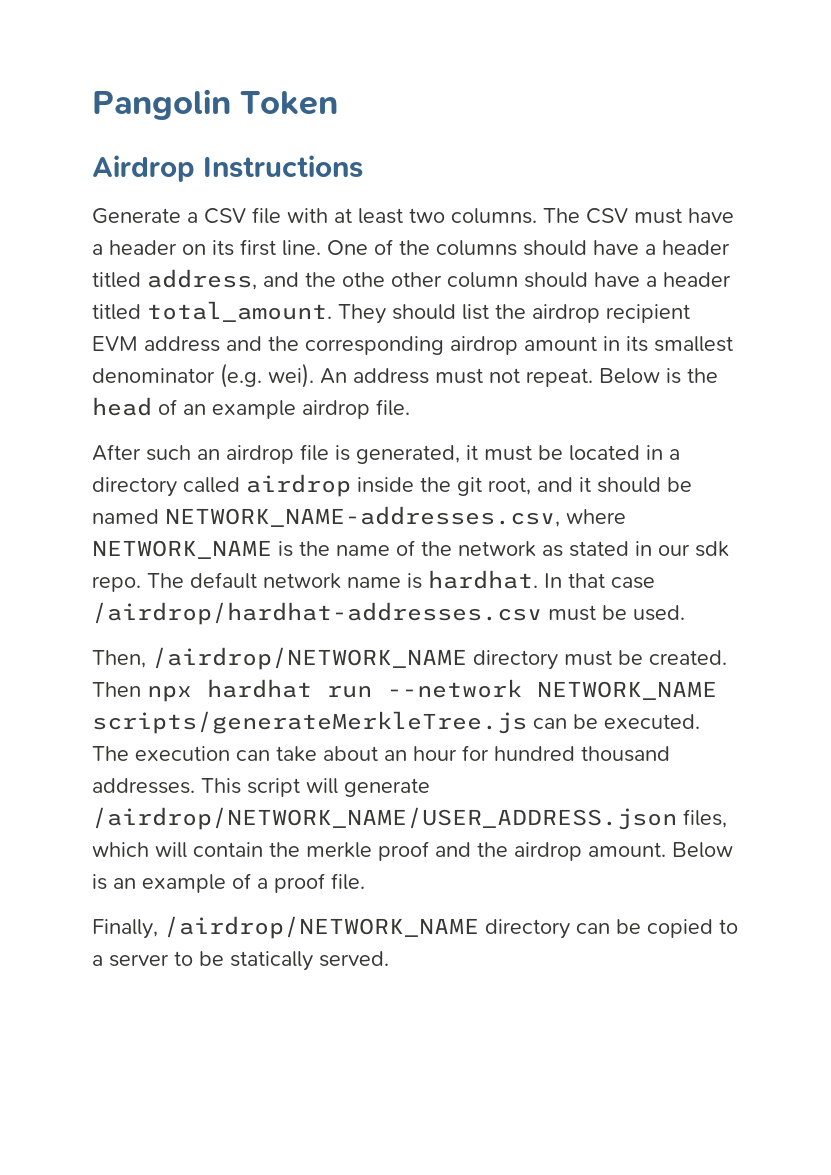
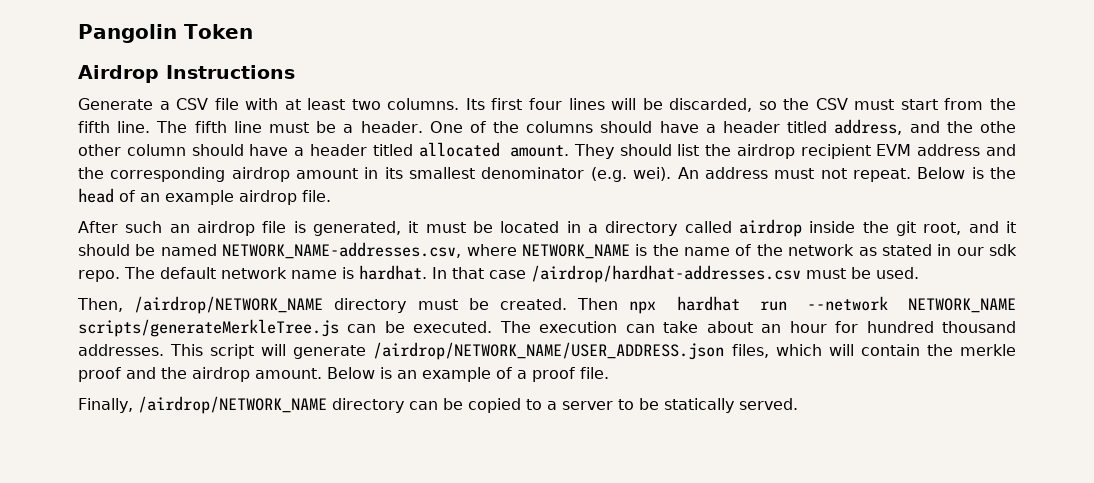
- The CSV must have a header on its first line.
+ Its first four lines will be discarded, so the CSV must start from the fifth line. The fifth line must be a header.
- One of the columns should have a header titled address, and the othe other column should have a header titled total_amount.
+ One of the columns should have a header titled address, and the othe other column should have a header titled allocated amount.

